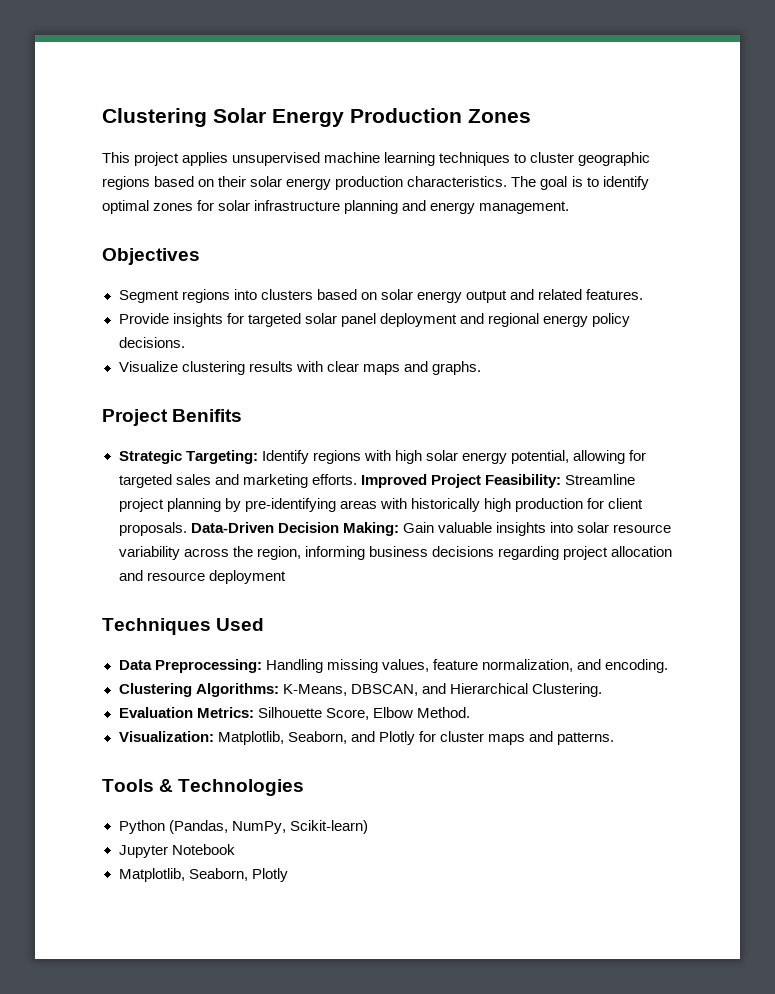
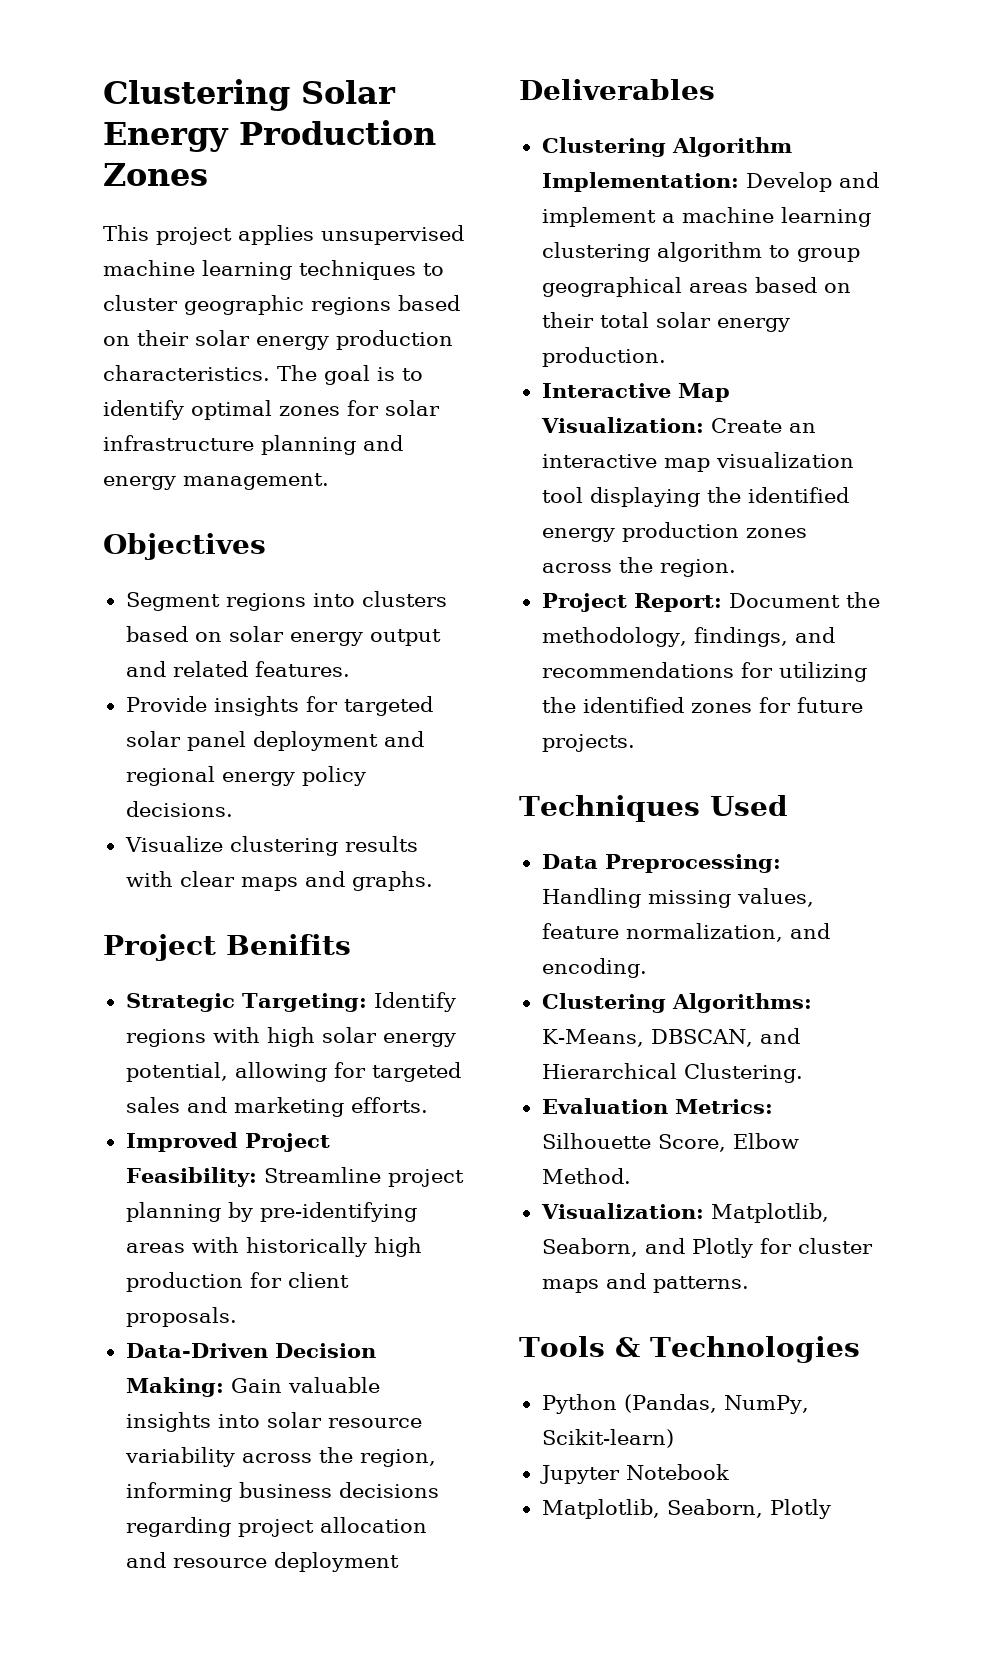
- Strategic Targeting: Identify regions with high solar energy potential, allowing for targeted sales and marketing efforts. Improved Project Feasibility: Streamline project planning by pre-identifying areas with historically high production for client proposals. Data-Driven Decision Making: Gain valuable insights into solar resource variability across the region, informing business decisions regarding project allocation and resource deployment
+ Strategic Targeting: Identify regions with high solar energy potential, allowing for targeted sales and marketing efforts.
+ Improved Project Feasibility: Streamline project planning by pre-identifying areas with historically high production for client proposals.
+ Data-Driven Decision Making: Gain valuable insights into solar resource variability across the region, informing business decisions regarding project allocation and resource deployment
+ Deliverables
+ Clustering Algorithm Implementation: Develop and implement a machine learning clustering algorithm to group geographical areas based on their total solar energy production.
+ Interactive Map Visualization: Create an interactive map visualization tool displaying the identified energy production zones across the region.
+ Project Report: Document the methodology, findings, and recommendations for utilizing the identified zones for future projects.

